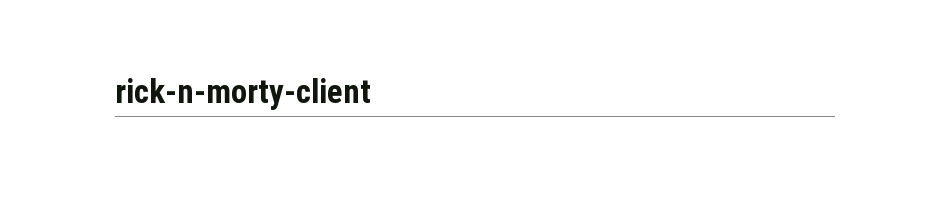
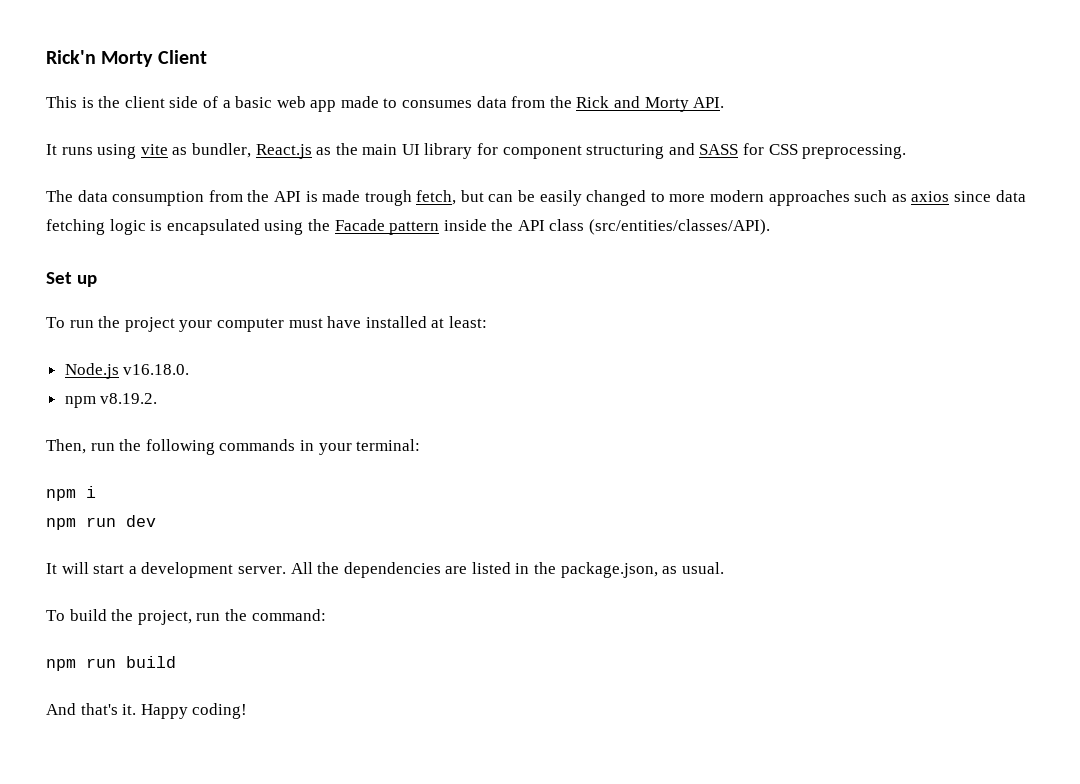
- rick-n-morty-client
+ Rick'n Morty Client
+ This is the client side of a basic web app made to consumes data from the Rick and Morty API.
+ It runs using vite as bundler, React.js as the main UI library for component structuring and SASS for CSS preprocessing.
+ The data consumption from the API is made trough fetch, but can be easily changed to more modern approaches such as axios since data fetching logic is encapsulated using the Facade pattern inside the API class (src/entities/classes/API).
+ Set up
+ To run the project your computer must have installed at least:
+ Node.js v16.18.0.
+ npm v8.19.2.
+ Then, run the following commands in your terminal:
+ npm i
+ npm run dev
+ It will start a development server. All the dependencies are listed in the package.json, as usual.
+ To build the project, run the command:
+ npm run build
+ And that's it. Happy coding!

